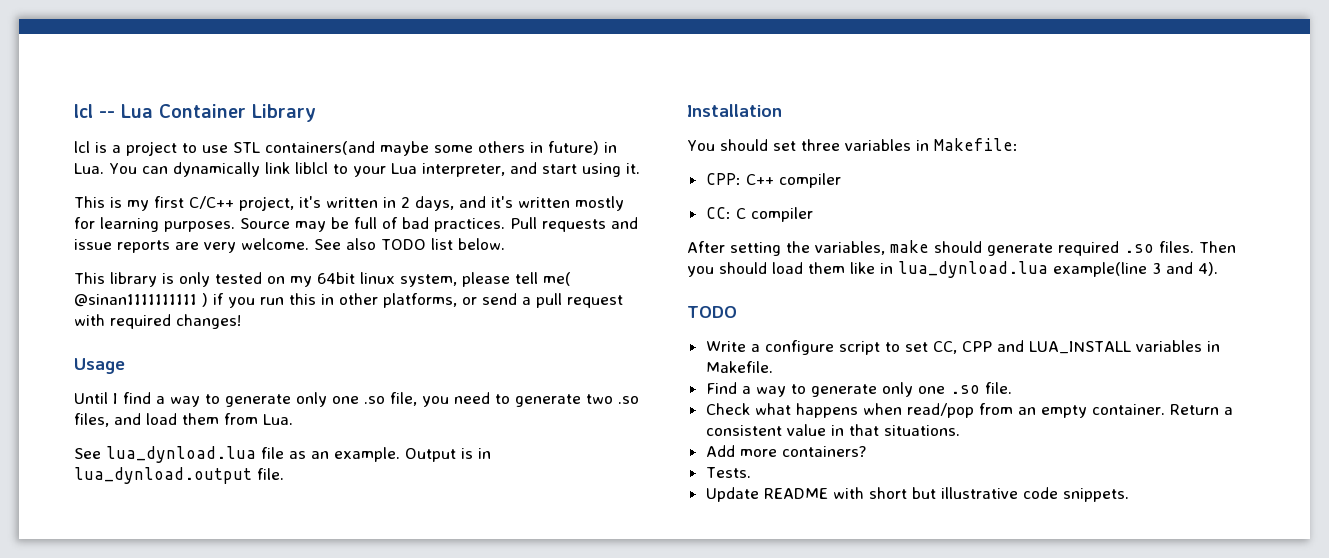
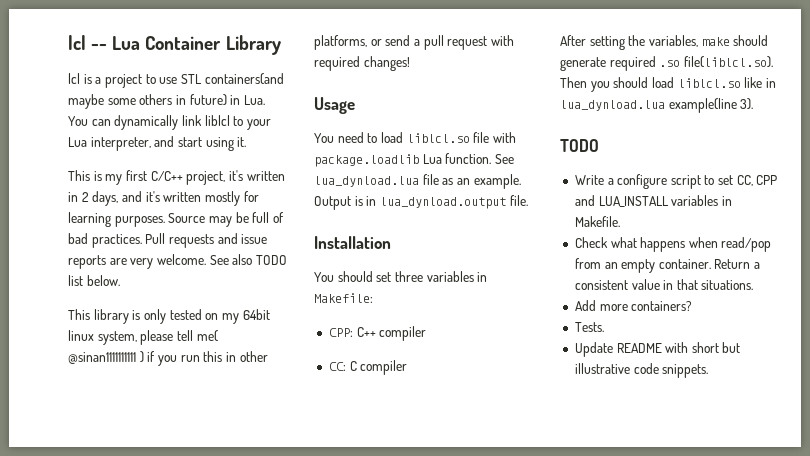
- Until I find a way to generate only one .so file, you need to generate two .so files, and load them from Lua.
- See lua_dynload.lua file as an example.
+ You need to load liblcl.so file with package.loadlib Lua function. See lua_dynload.lua file as an example.
- After setting the variables, make should generate required .so files. Then you should load them like in lua_dynload.lua example(line 3 and 4).
+ After setting the variables, make should generate required .so file(liblcl.so). Then you should load liblcl.so like in lua_dynload.lua example(line 3).
- Find a way to generate only one .so file.

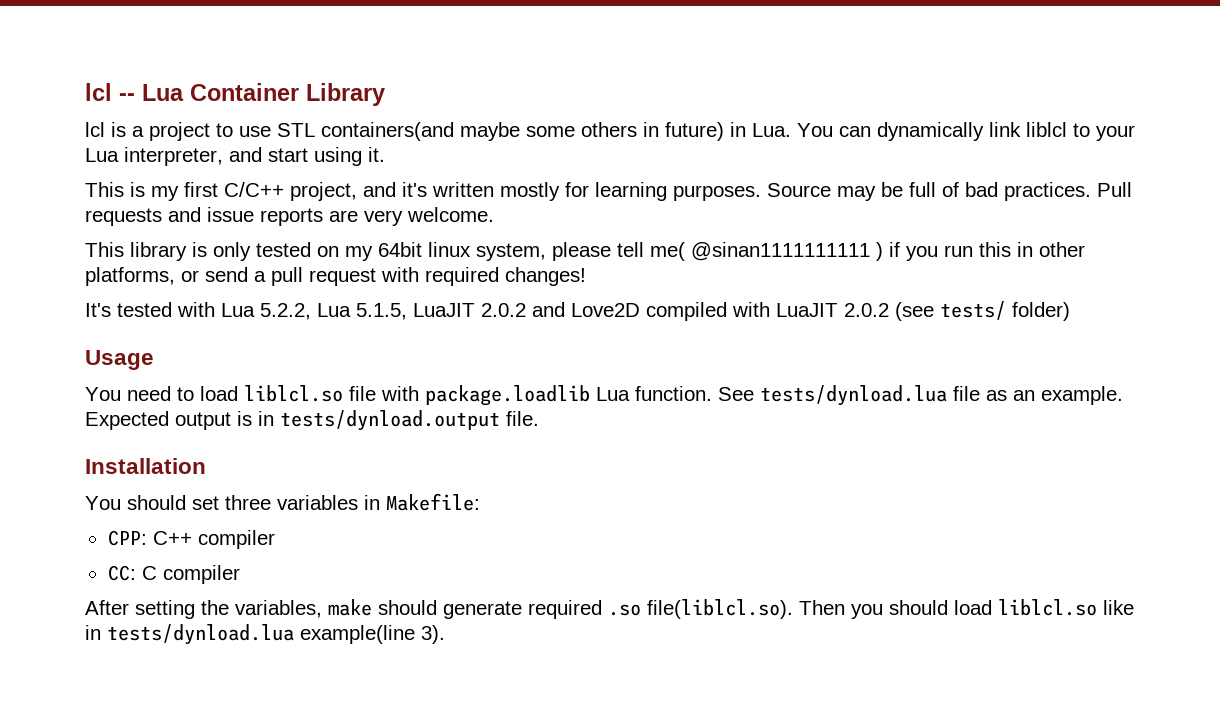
- This is my first C/C++ project, it's written in 2 days, and it's written mostly for learning purposes.
+ This is my first C/C++ project, and it's written mostly for learning purposes.
- See also TODO list below.
+ It's tested with Lua 5.2.2, Lua 5.1.5, LuaJIT 2.0.2 and Love2D compiled with LuaJIT 2.0.2 (see tests/ folder)
- See lua_dynload.lua file as an example.
+ See tests/dynload.lua file as an example.
- Output is in lua_dynload.output file.
+ Expected output is in tests/dynload.output file.
- After setting the variables, make should generate required .so file(liblcl.so). Then you should load liblcl.so like in lua_dynload.lua example(line 3).
- TODO
- Write a configure script to set CC, CPP and LUA_INSTALL variables in Makefile.
- Check what happens when read/pop from an empty container. Return a consistent value in that situations.
- Add more containers?
- Tests.
- Update README with short but illustrative code snippets.
+ After setting the variables, make should generate required .so file(liblcl.so). Then you should load liblcl.so like in tests/dynload.lua example(line 3).

